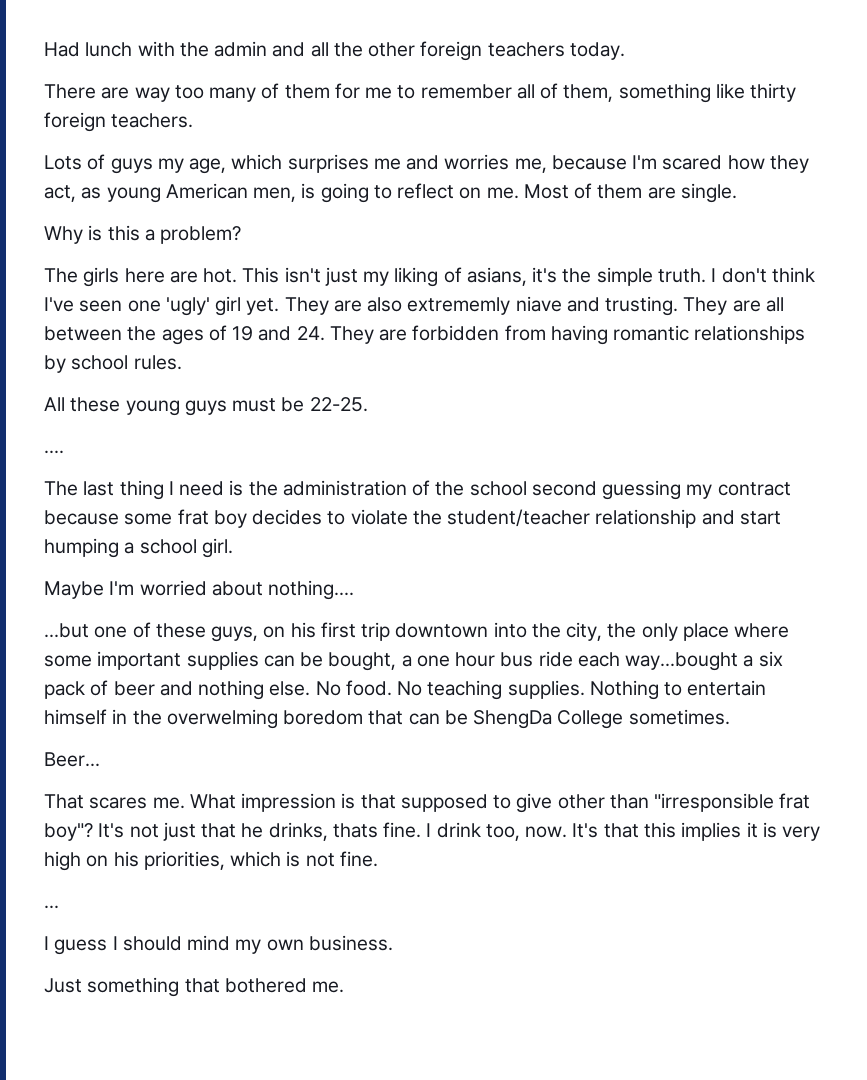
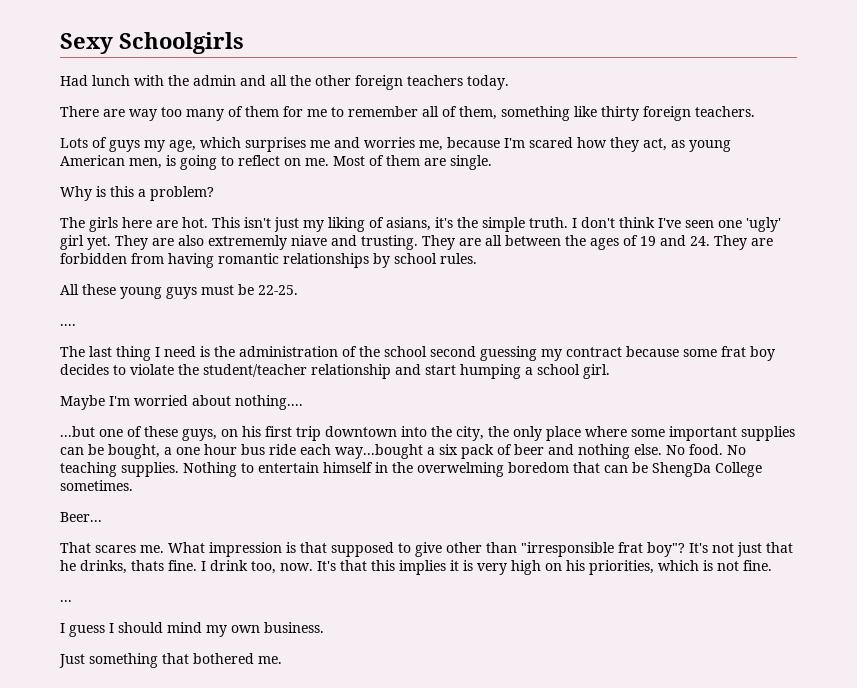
+ Sexy Schoolgirls

